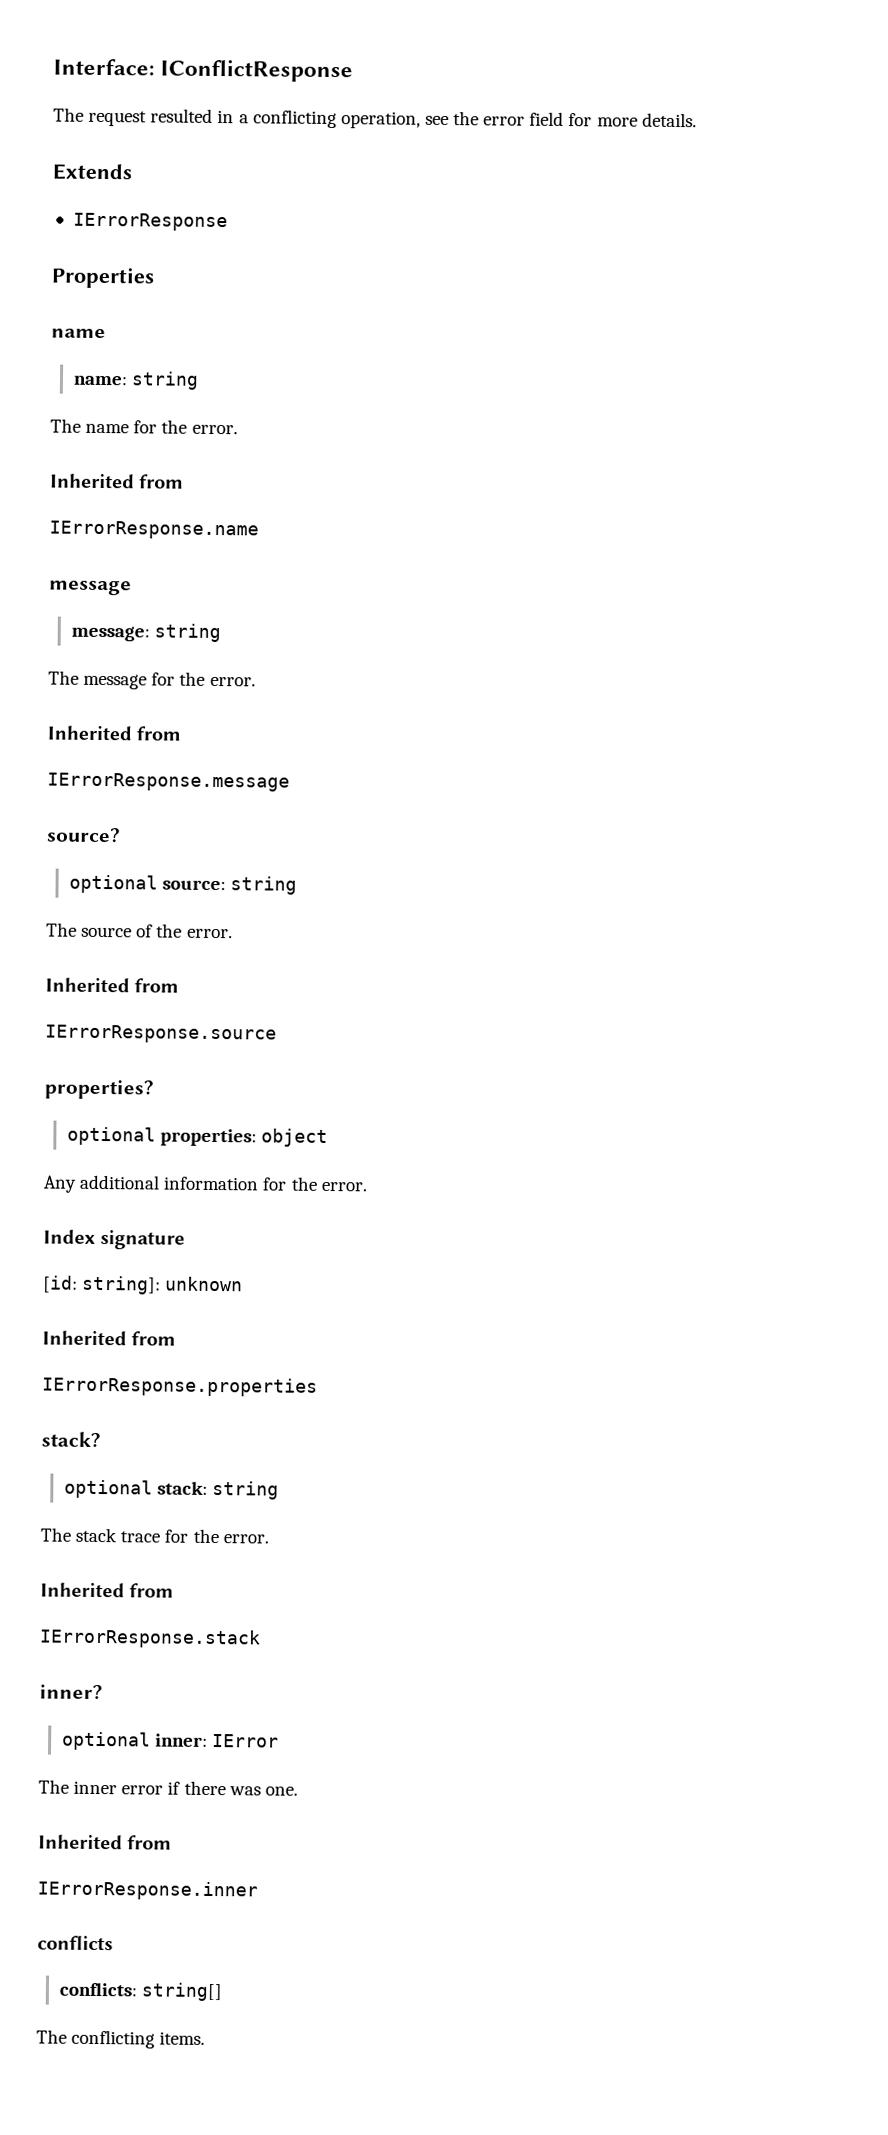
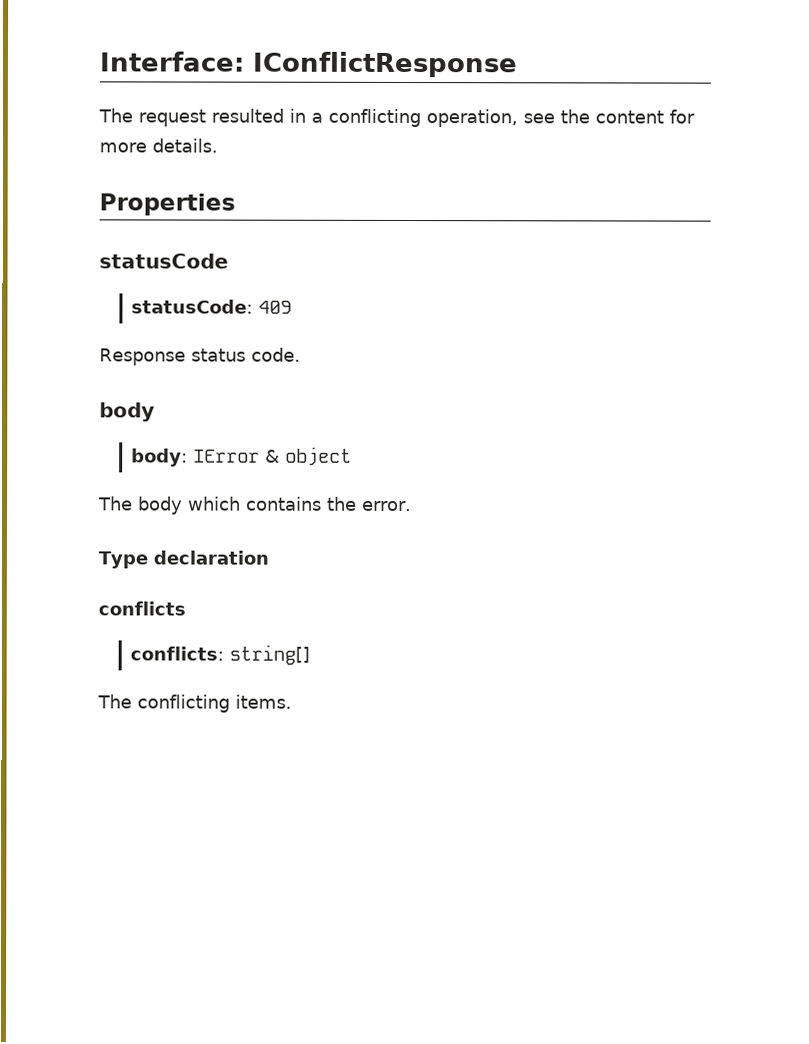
- The request resulted in a conflicting operation, see the error field for more details.
+ The request resulted in a conflicting operation, see the content for more details.
- Extends
- IErrorResponse
  Properties
- name
- name: string
- The name for the error.
- Inherited from
- IErrorResponse.name
- message
- message: string
- The message for the error.
- Inherited from
- IErrorResponse.message
- source?
- optional source: string
- The source of the error.
- Inherited from
- IErrorResponse.source
- properties?
- optional properties: object
- Any additional information for the error.
- Index signature
- [id: string]: unknown
- Inherited from
- IErrorResponse.properties
- stack?
- optional stack: string
- The stack trace for the error.
- Inherited from
- IErrorResponse.stack
- inner?
- optional inner: IError
- The inner error if there was one.
- Inherited from
- IErrorResponse.inner
+ statusCode
+ statusCode: 409
+ Response status code.
+ body
+ body: IError & object
+ The body which contains the error.
+ Type declaration

